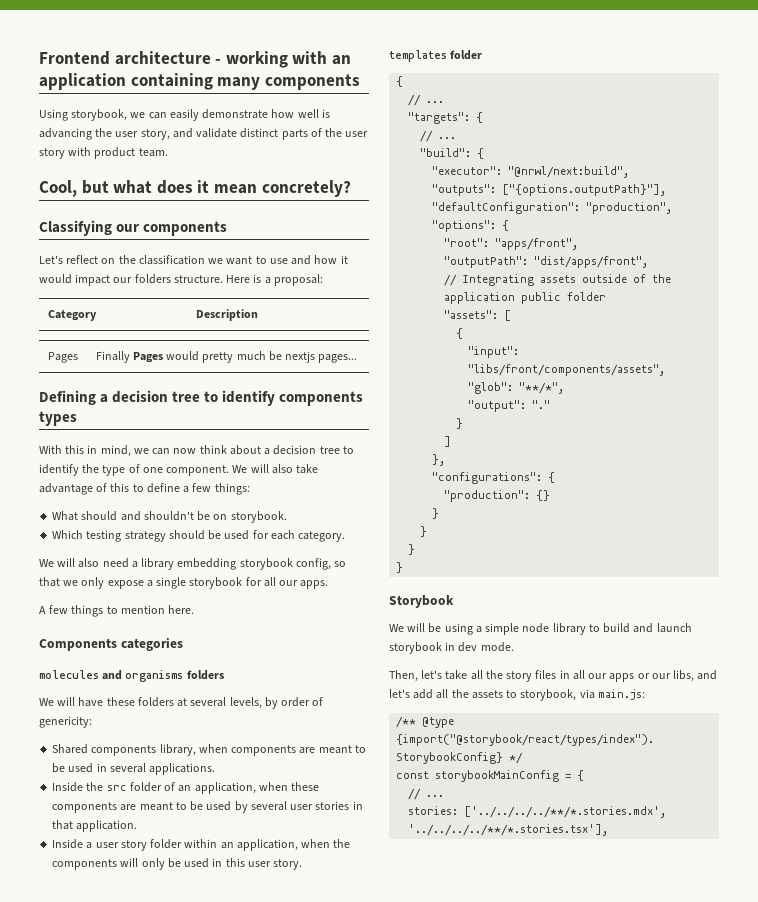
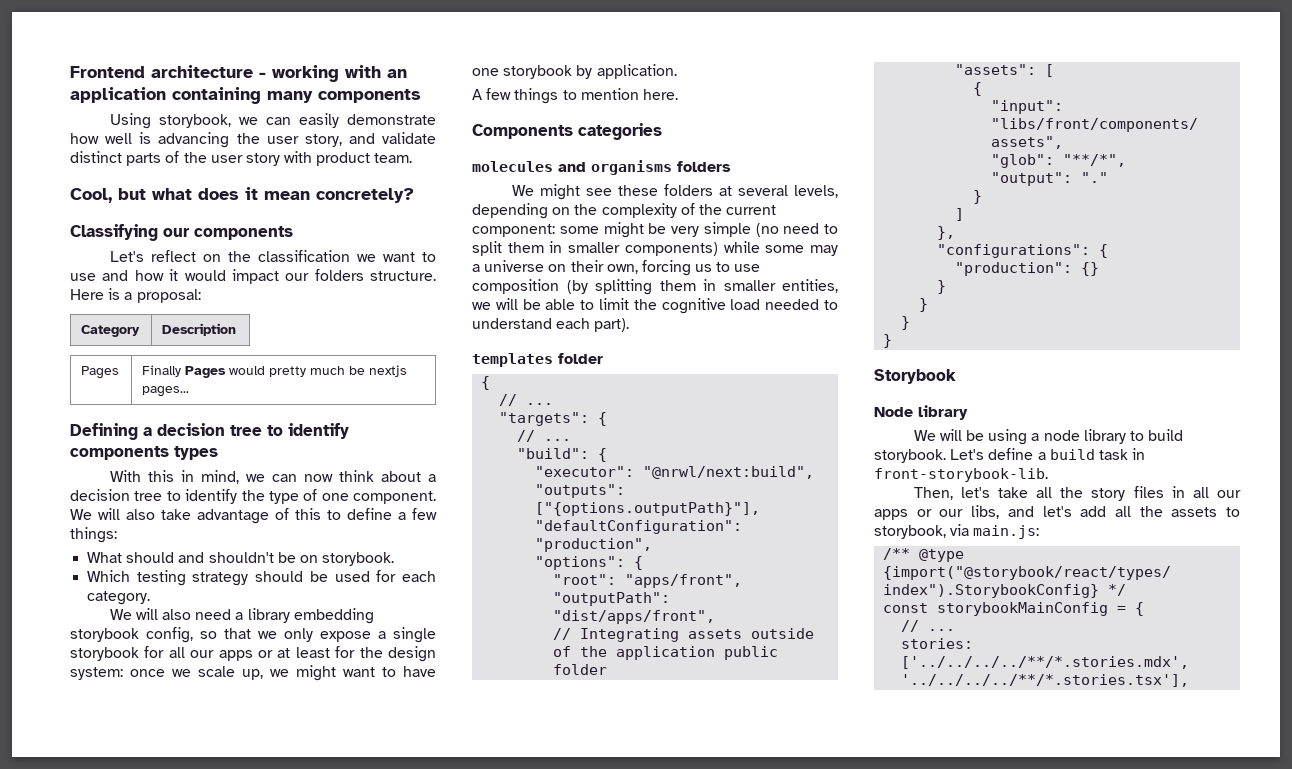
- We will also need a library embedding storybook config, so that we only expose a single storybook for all our apps.
+ We will also need a library embedding storybook config, so that we only expose a single storybook for all our apps or at least for the design system: once we scale up, we might want to have one storybook by application.
- We will have these folders at several levels, by order of genericity:
- Shared components library, when components are meant to be used in several applications.
- Inside the src folder of an application, when these components are meant to be used by several user stories in that application.
- Inside a user story folder within an application, when the components will only be used in this user story.
+ We might see these folders at several levels, depending on the complexity of the current component: some might be very simple (no need to split them in smaller components) while some may a universe on their own, forcing us to use composition (by splitting them in smaller entities, we will be able to limit the cognitive load needed to understand each part).
+ Node library
- We will be using a simple node library to build and launch storybook in dev mode.
+ We will be using a node library to build storybook. Let's define a build task in front-storybook-lib.

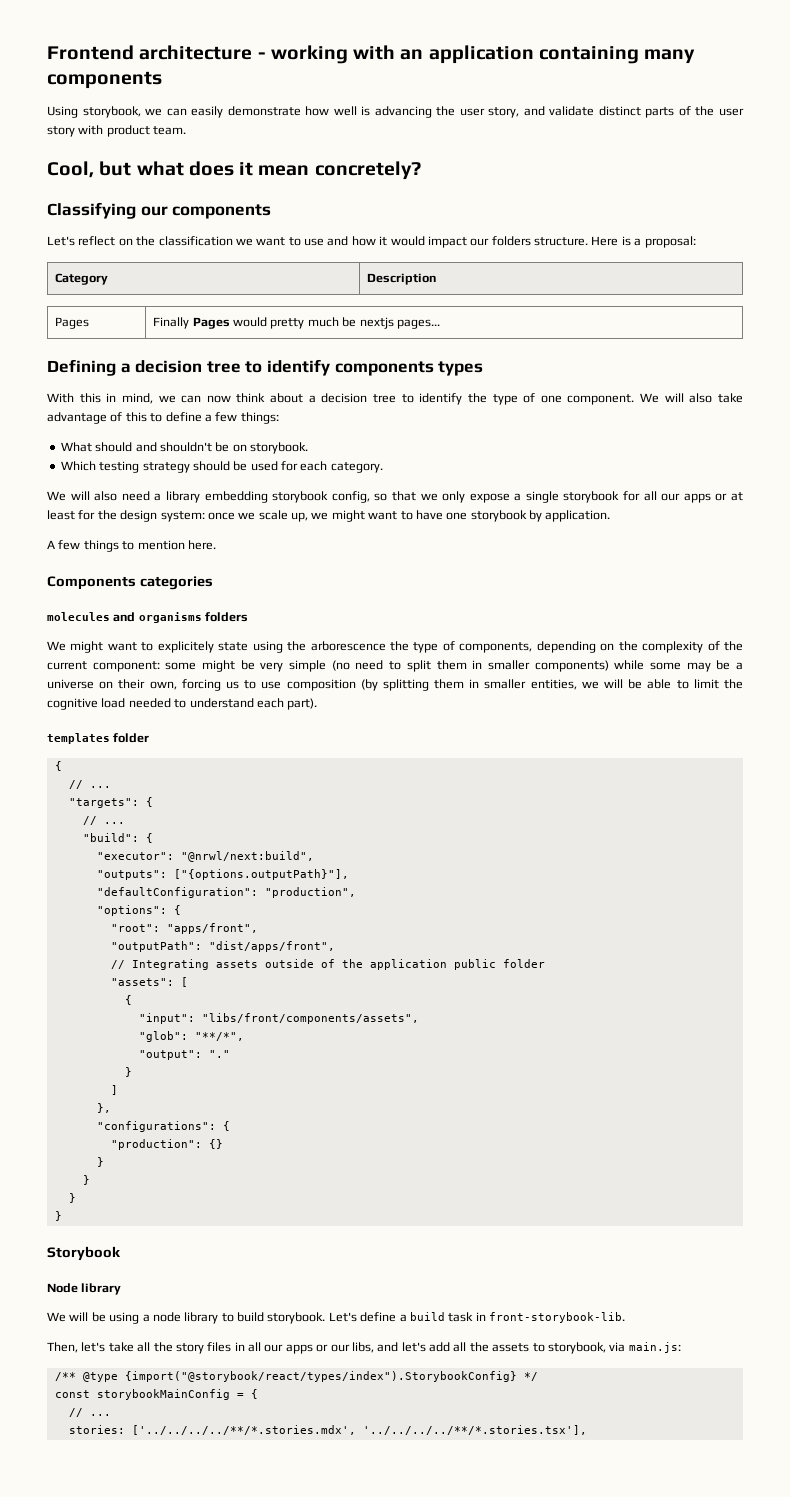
- We might see these folders at several levels, depending on the complexity of the current component: some might be very simple (no need to split them in smaller components) while some may a universe on their own, forcing us to use composition (by splitting them in smaller entities, we will be able to limit the cognitive load needed to understand each part).
+ We might want to explicitely state using the arborescence the type of components, depending on the complexity of the current component: some might be very simple (no need to split them in smaller components) while some may be a universe on their own, forcing us to use composition (by splitting them in smaller entities, we will be able to limit the cognitive load needed to understand each part).

